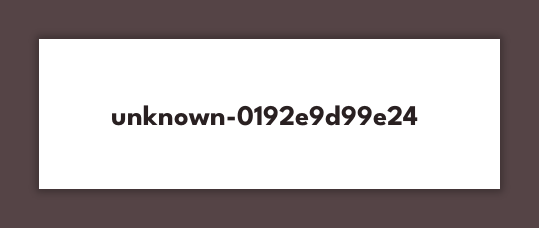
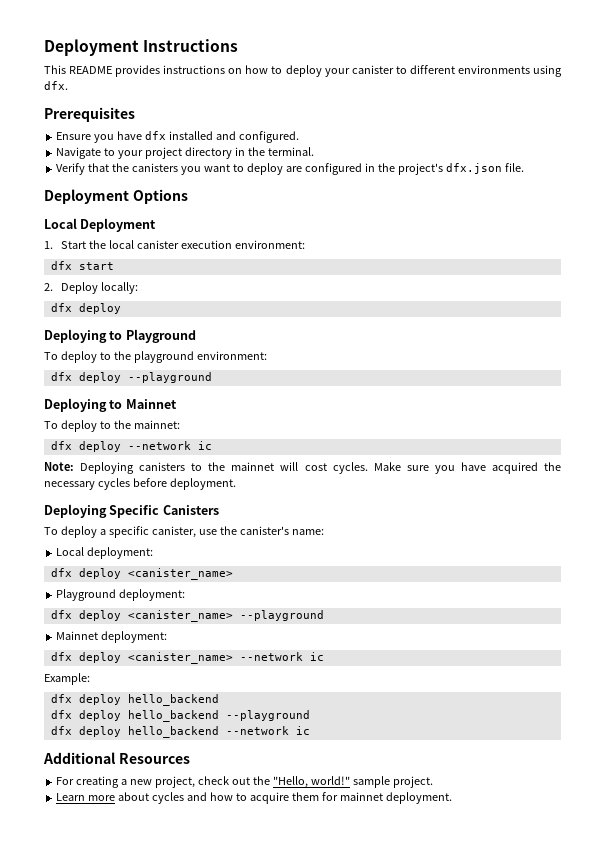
- unknown-0192e9d99e24
+ Deployment Instructions
+ This README provides instructions on how to deploy your canister to different environments using dfx.
+ Prerequisites
+ Ensure you have dfx installed and configured.
+ Navigate to your project directory in the terminal.
+ Verify that the canisters you want to deploy are configured in the project's dfx.json file.
+ Deployment Options
+ Local Deployment
+ 1. Start the local canister execution environment:
+ dfx start
+ 2. Deploy locally:
+ dfx deploy
+ Deploying to Playground
+ To deploy to the playground environment:
+ dfx deploy --playground
+ Deploying to Mainnet
+ To deploy to the mainnet:
+ dfx deploy --network ic
+ Note: Deploying canisters to the mainnet will cost cycles. Make sure you have acquired the necessary cycles before deployment.
+ Deploying Specific Canisters
+ To deploy a specific canister, use the canister's name:
+ Local deployment:
+ dfx deploy <canister_name>
+ Playground deployment:
+ dfx deploy <canister_name> --playground
+ Mainnet deployment:
+ dfx deploy <canister_name> --network ic
+ Example:
+ dfx deploy hello_backend
+ dfx deploy hello_backend --playground
+ dfx deploy hello_backend --network ic
+ Additional Resources
+ For creating a new project, check out the "Hello, world!" sample project.
+ Learn more about cycles and how to acquire them for mainnet deployment.

